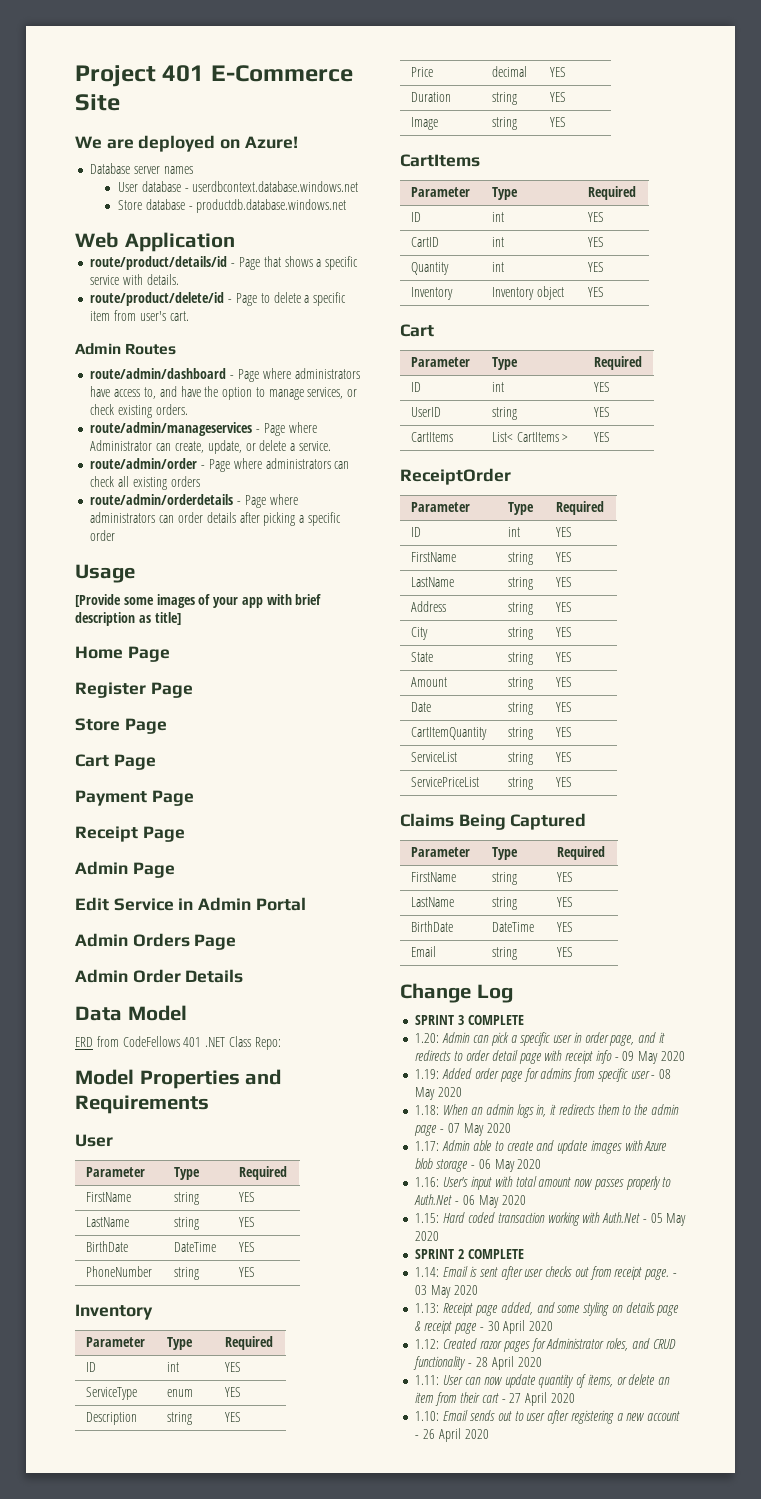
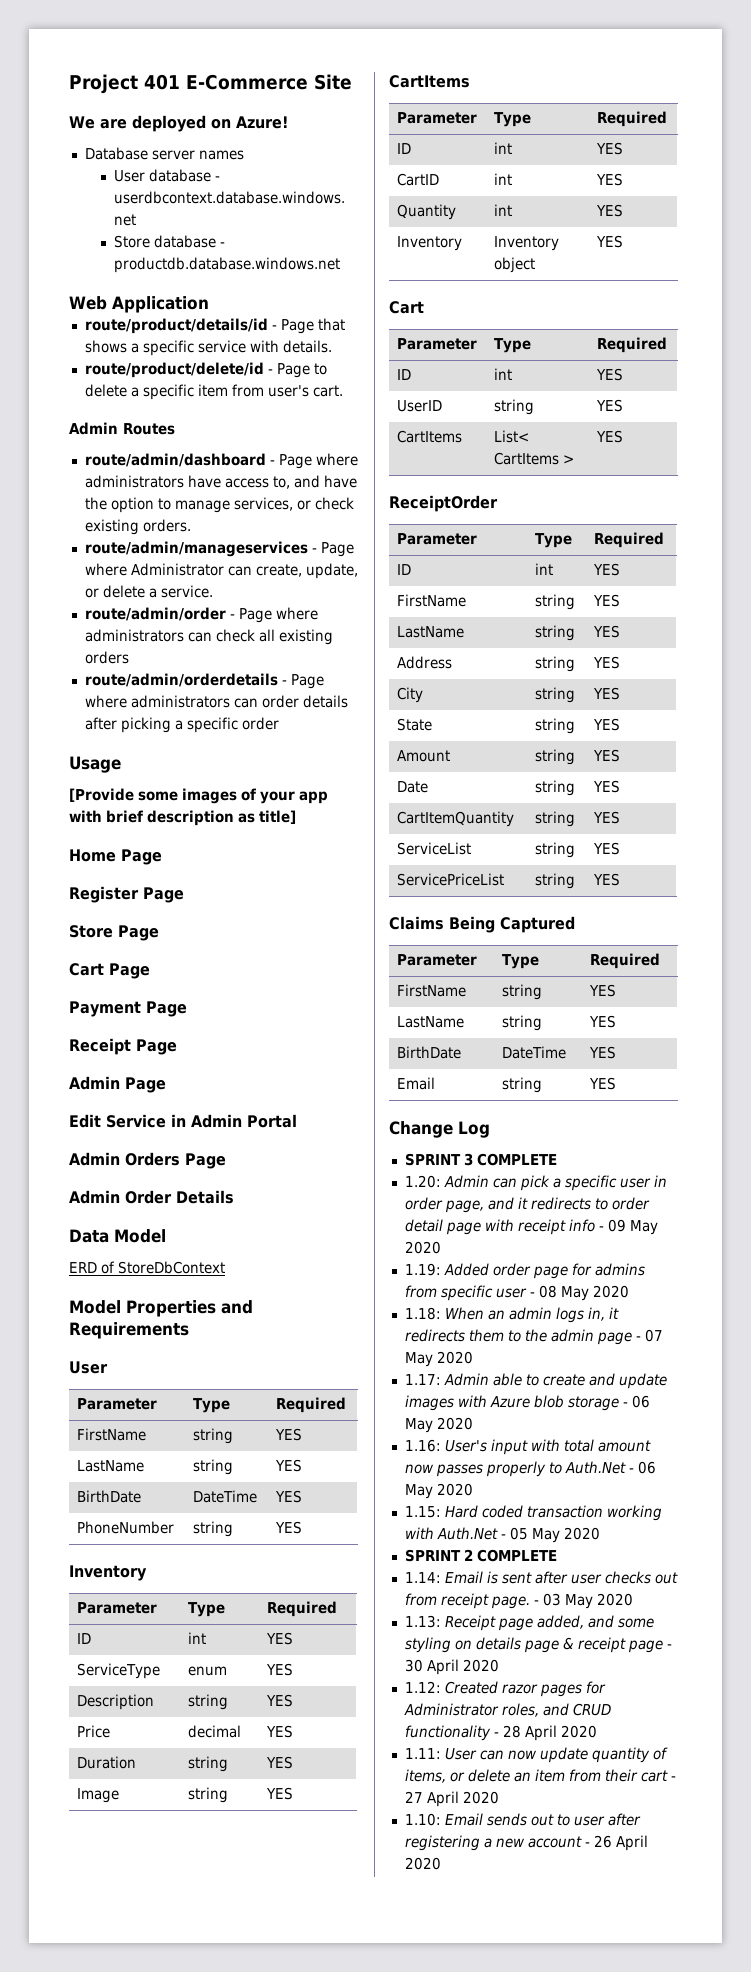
- ERD from CodeFellows 401 .NET Class Repo:
+ ERD of StoreDbContext

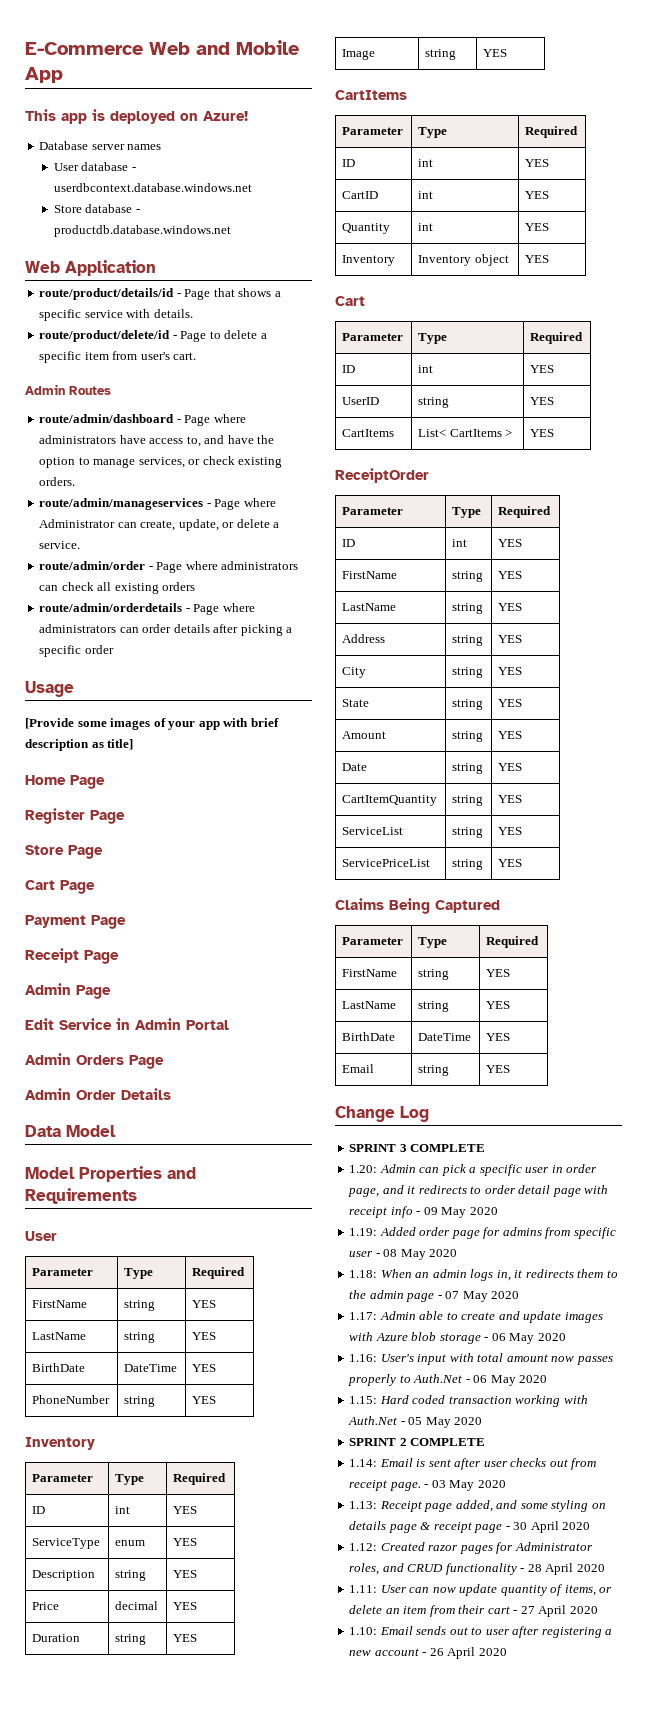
- Project 401 E-Commerce Site
- We are deployed on Azure!
+ E-Commerce Web and Mobile App
+ This app is deployed on Azure!
- ERD of StoreDbContext

